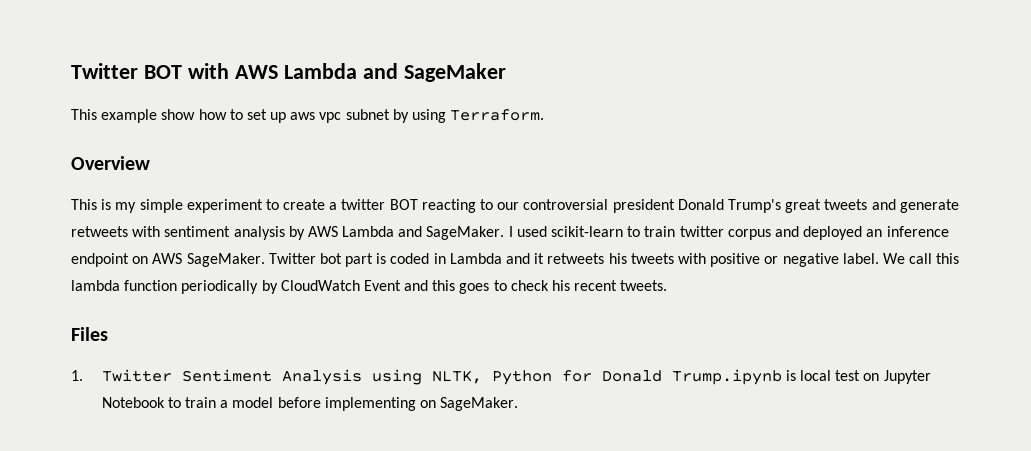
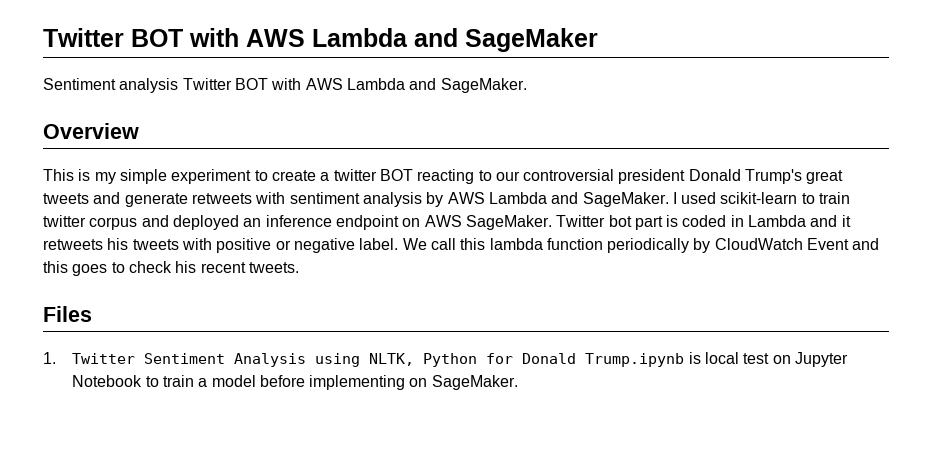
- This example show how to set up aws vpc subnet by using Terraform.
+ Sentiment analysis Twitter BOT with AWS Lambda and SageMaker.

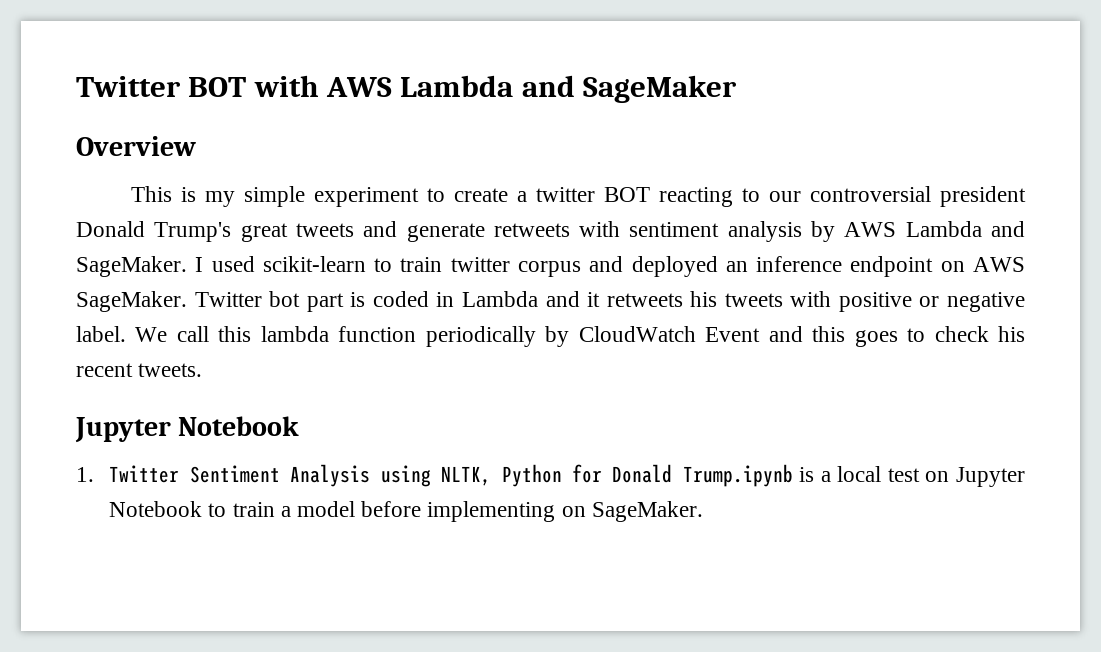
- Sentiment analysis Twitter BOT with AWS Lambda and SageMaker.
  We call this lambda function periodically by CloudWatch Event and this goes to check his recent tweets.
- Files
+ Jupyter Notebook
- 1. Twitter Sentiment Analysis using NLTK, Python for Donald Trump.ipynb is local test on Jupyter Notebook to train a model before implementing on SageMaker.
+ 1. Twitter Sentiment Analysis using NLTK, Python for Donald Trump.ipynb is a local test on Jupyter Notebook to train a model before implementing on SageMaker.

